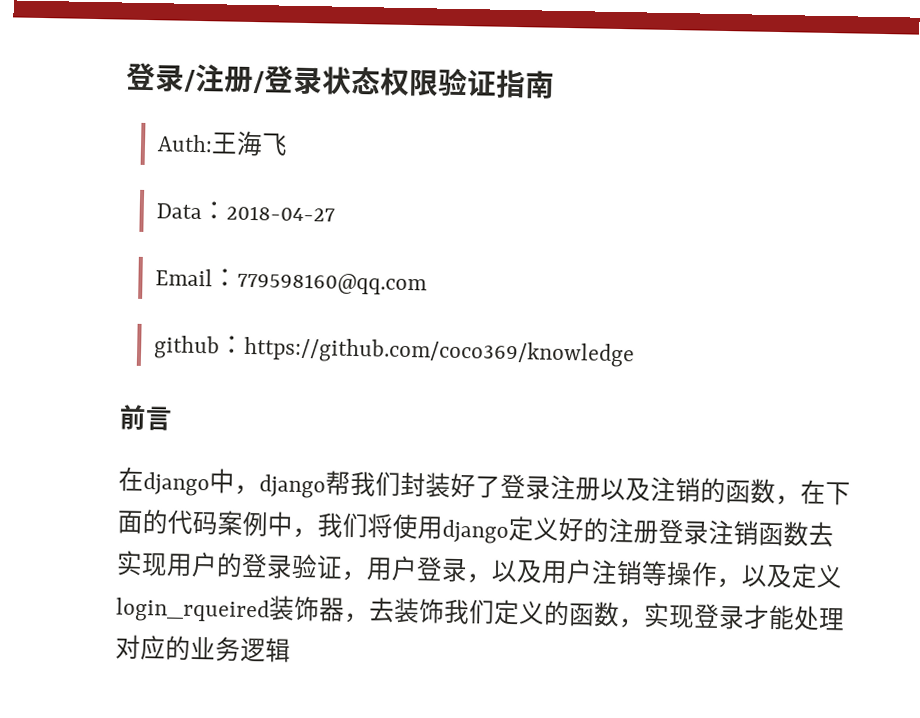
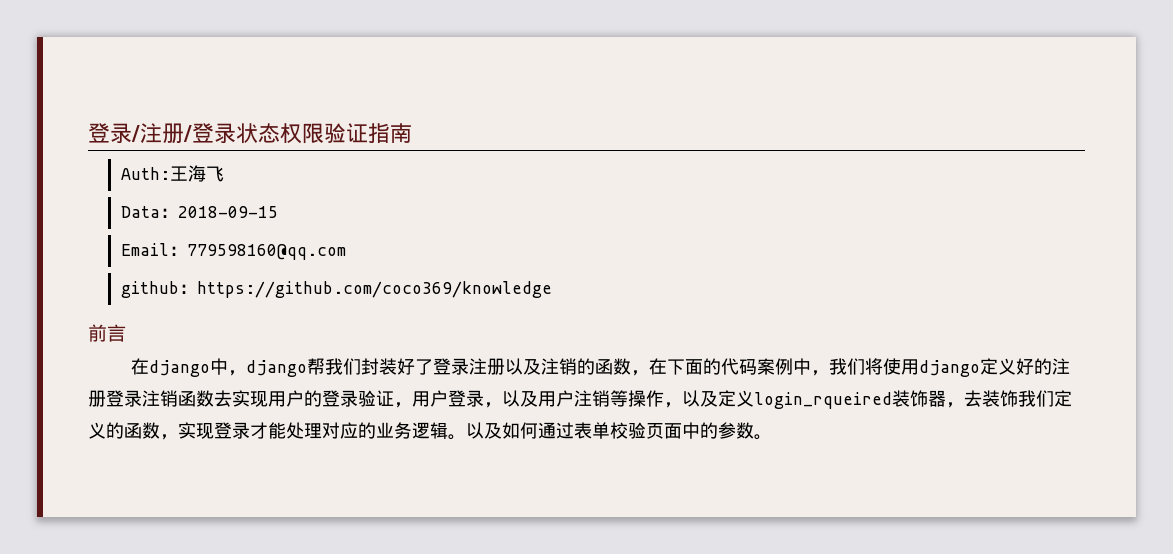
- Data：2018-04-27
+ Data：2018-09-15
- 在django中，django帮我们封装好了登录注册以及注销的函数，在下面的代码案例中，我们将使用django定义好的注册登录注销函数去实现用户的登录验证，用户登录，以及用户注销等操作，以及定义login_rqueired装饰器，去装饰我们定义的函数，实现登录才能处理对应的业务逻辑
+ 在django中，django帮我们封装好了登录注册以及注销的函数，在下面的代码案例中，我们将使用django定义好的注册登录注销函数去实现用户的登录验证，用户登录，以及用户注销等操作，以及定义login_rqueired装饰器，去装饰我们定义的函数，实现登录才能处理对应的业务逻辑。以及如何通过表单校验页面中的参数。

